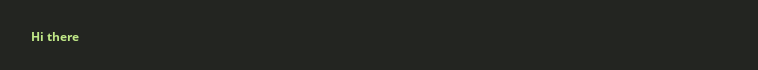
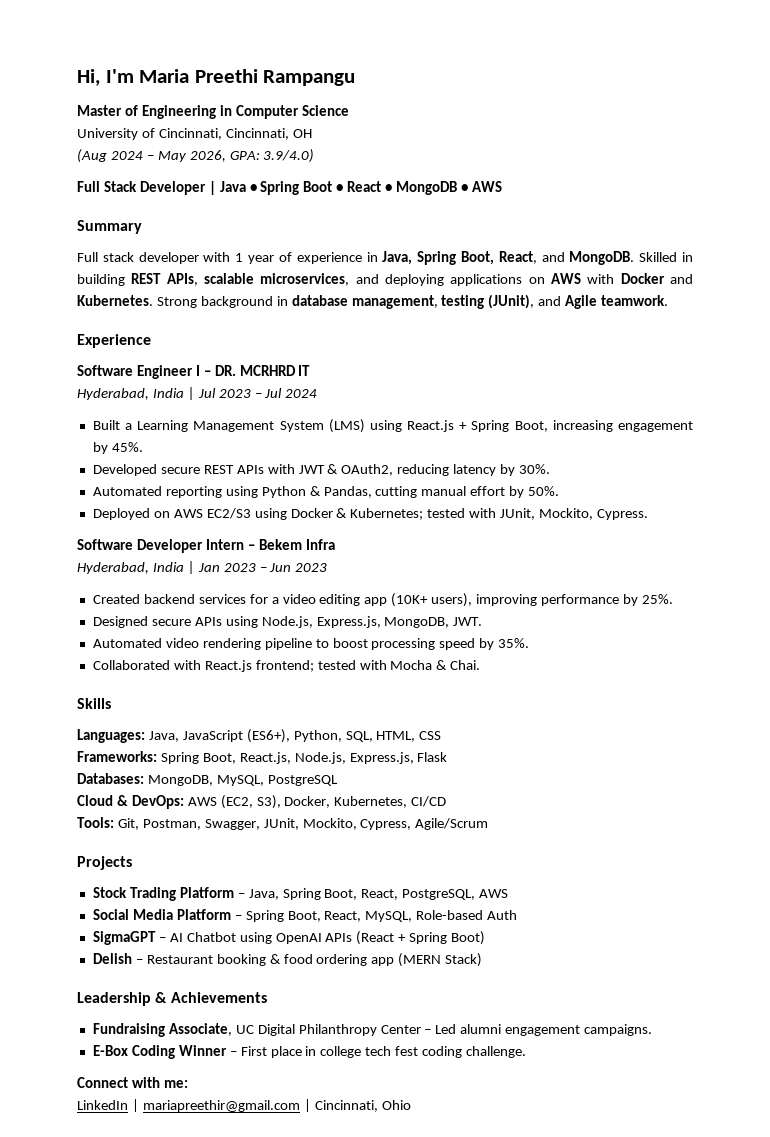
- Hi there
+ Hi, I'm Maria Preethi Rampangu
+ Master of Engineering in Computer Science
+ University of Cincinnati, Cincinnati, OH
+ (Aug 2024 – May 2026, GPA: 3.9/4.0)
+ Full Stack Developer | Java • Spring Boot • React • MongoDB • AWS
+ Summary
+ Full stack developer with 1 year of experience in Java, Spring Boot, React, and MongoDB. Skilled in building REST APIs, scalable microservices, and deploying applications on AWS with Docker and Kubernetes. Strong background in database management, testing (JUnit), and Agile teamwork.
+ Experience
+ Software Engineer I – DR. MCRHRD IT
+ Hyderabad, India | Jul 2023 – Jul 2024
+ Built a Learning Management System (LMS) using React.js + Spring Boot, increasing engagement by 45%.
+ Developed secure REST APIs with JWT & OAuth2, reducing latency by 30%.
+ Automated reporting using Python & Pandas, cutting manual effort by 50%.
+ Deployed on AWS EC2/S3 using Docker & Kubernetes; tested with JUnit, Mockito, Cypress.
+ Software Developer Intern – Bekem Infra
+ Hyderabad, India | Jan 2023 – Jun 2023
+ Created backend services for a video editing app (10K+ users), improving performance by 25%.
+ Designed secure APIs using Node.js, Express.js, MongoDB, JWT.
+ Automated video rendering pipeline to boost processing speed by 35%.
+ Collaborated with React.js frontend; tested with Mocha & Chai.
+ Skills
+ Languages: Java, JavaScript (ES6+), Python, SQL, HTML, CSS
+ Frameworks: Spring Boot, React.js, Node.js, Express.js, Flask
+ Databases: MongoDB, MySQL, PostgreSQL
+ Cloud & DevOps: AWS (EC2, S3), Docker, Kubernetes, CI/CD
+ Tools: Git, Postman, Swagger, JUnit, Mockito, Cypress, Agile/Scrum
+ Projects
+ Stock Trading Platform – Java, Spring Boot, React, PostgreSQL, AWS
+ Social Media Platform – Spring Boot, React, MySQL, Role-based Auth
+ SigmaGPT – AI Chatbot using OpenAI APIs (React + Spring Boot)
+ Delish – Restaurant booking & food ordering app (MERN Stack)
+ Leadership & Achievements
+ Fundraising Associate, UC Digital Philanthropy Center – Led alumni engagement campaigns.
+ E-Box Coding Winner – First place in college tech fest coding challenge.
+ Connect with me:
+ LinkedIn | mariapreethir@gmail.com | Cincinnati, Ohio

